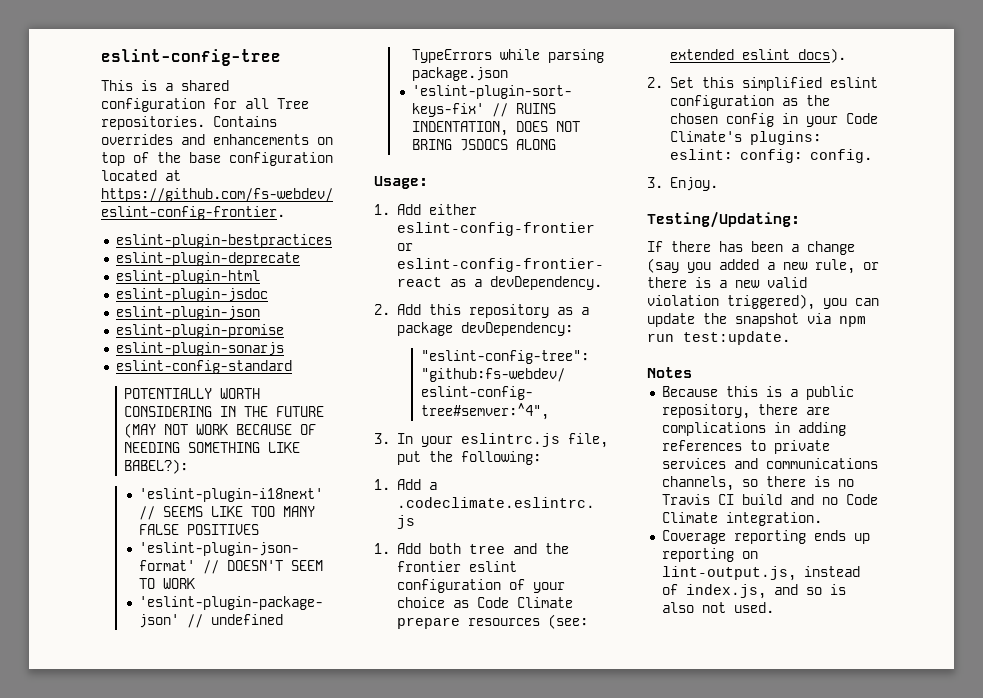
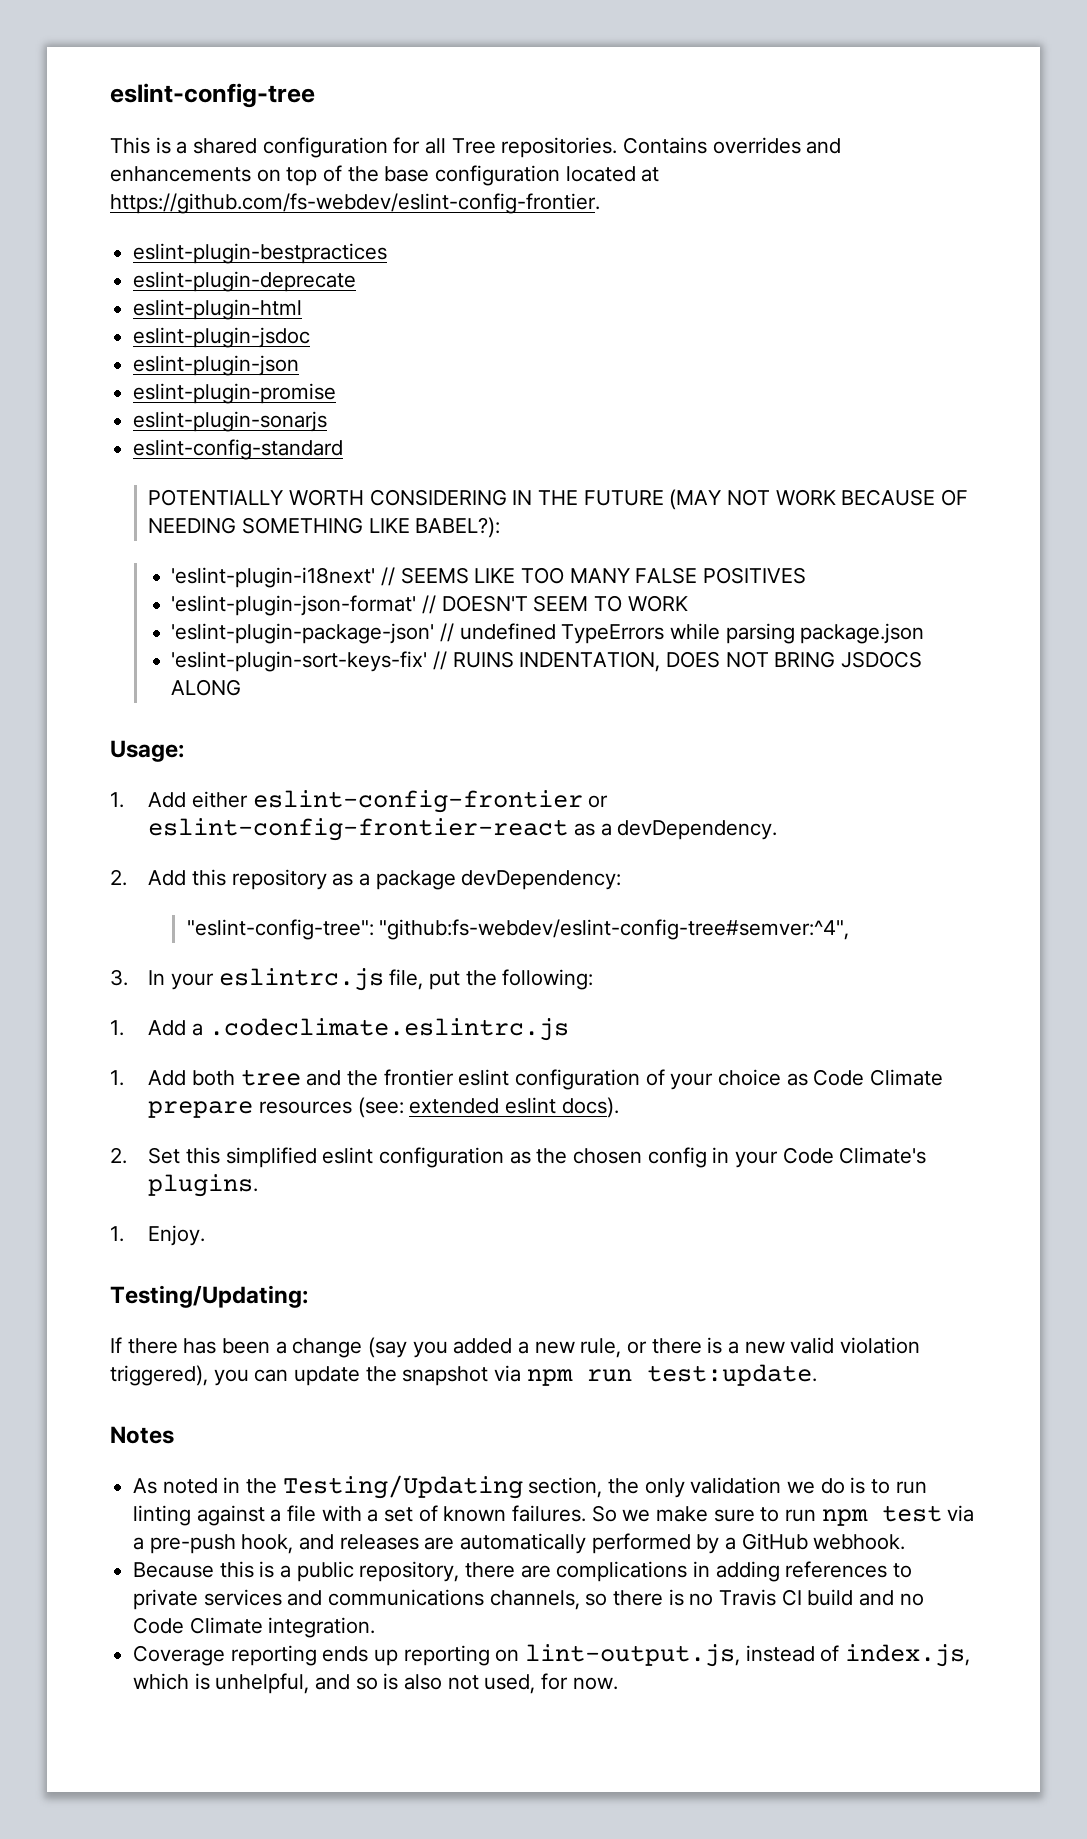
- 2. Set this simplified eslint configuration as the chosen config in your Code Climate's plugins: eslint: config: config.
- 3. Enjoy.
+ 2. Set this simplified eslint configuration as the chosen config in your Code Climate's plugins.
+ 1. Enjoy.
+ As noted in the Testing/Updating section, the only validation we do is to run linting against a file with a set of known failures. So we make sure to run npm test via a pre-push hook, and releases are automatically performed by a GitHub webhook.
- Coverage reporting ends up reporting on lint-output.js, instead of index.js, and so is also not used.
+ Coverage reporting ends up reporting on lint-output.js, instead of index.js, which is unhelpful, and so is also not used, for now.

